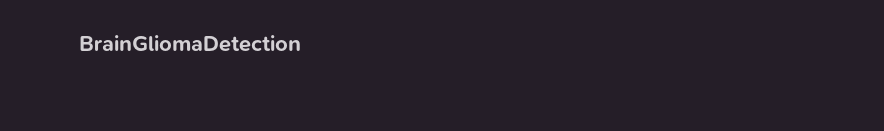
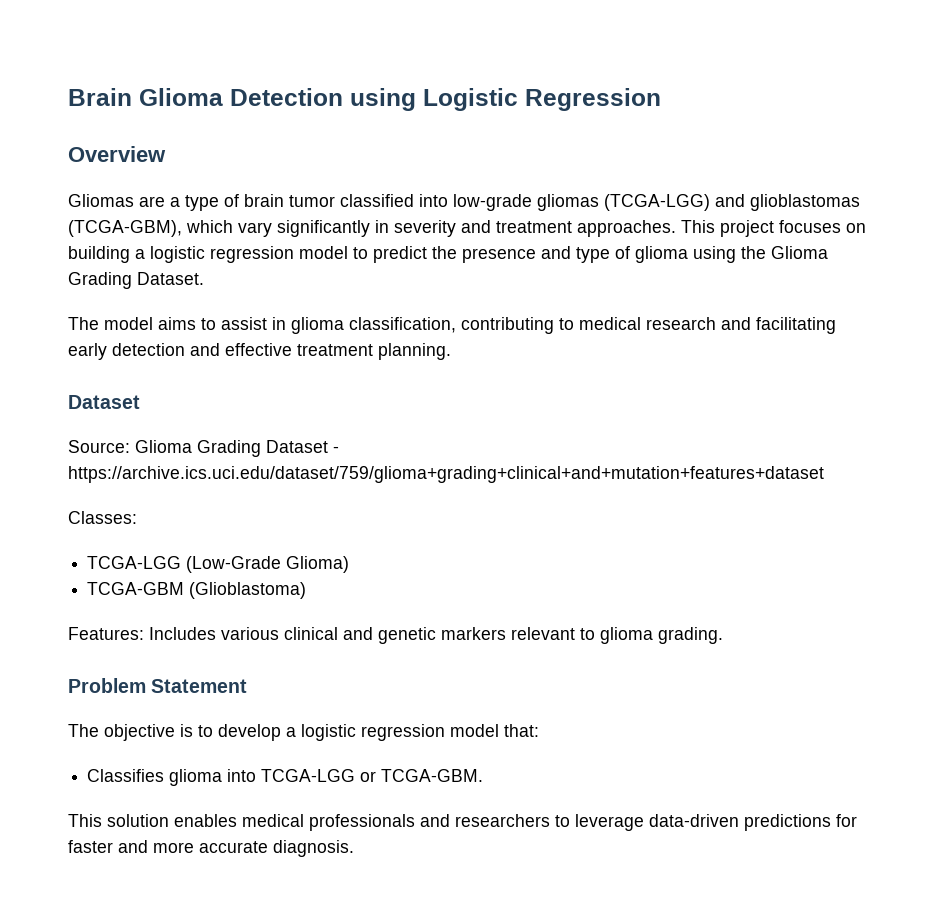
- BrainGliomaDetection
+ Brain Glioma Detection using Logistic Regression
+ Overview
+ Gliomas are a type of brain tumor classified into low-grade gliomas (TCGA-LGG) and glioblastomas (TCGA-GBM), which vary significantly in severity and treatment approaches. This project focuses on building a logistic regression model to predict the presence and type of glioma using the Glioma Grading Dataset.
+ The model aims to assist in glioma classification, contributing to medical research and facilitating early detection and effective treatment planning.
+ Dataset
+ Source: Glioma Grading Dataset - https://archive.ics.uci.edu/dataset/759/glioma+grading+clinical+and+mutation+features+dataset
+ Classes:
+ TCGA-LGG (Low-Grade Glioma)
+ TCGA-GBM (Glioblastoma)
+ Features: Includes various clinical and genetic markers relevant to glioma grading.
+ Problem Statement
+ The objective is to develop a logistic regression model that:
+ Classifies glioma into TCGA-LGG or TCGA-GBM.
+ This solution enables medical professionals and researchers to leverage data-driven predictions for faster and more accurate diagnosis.

